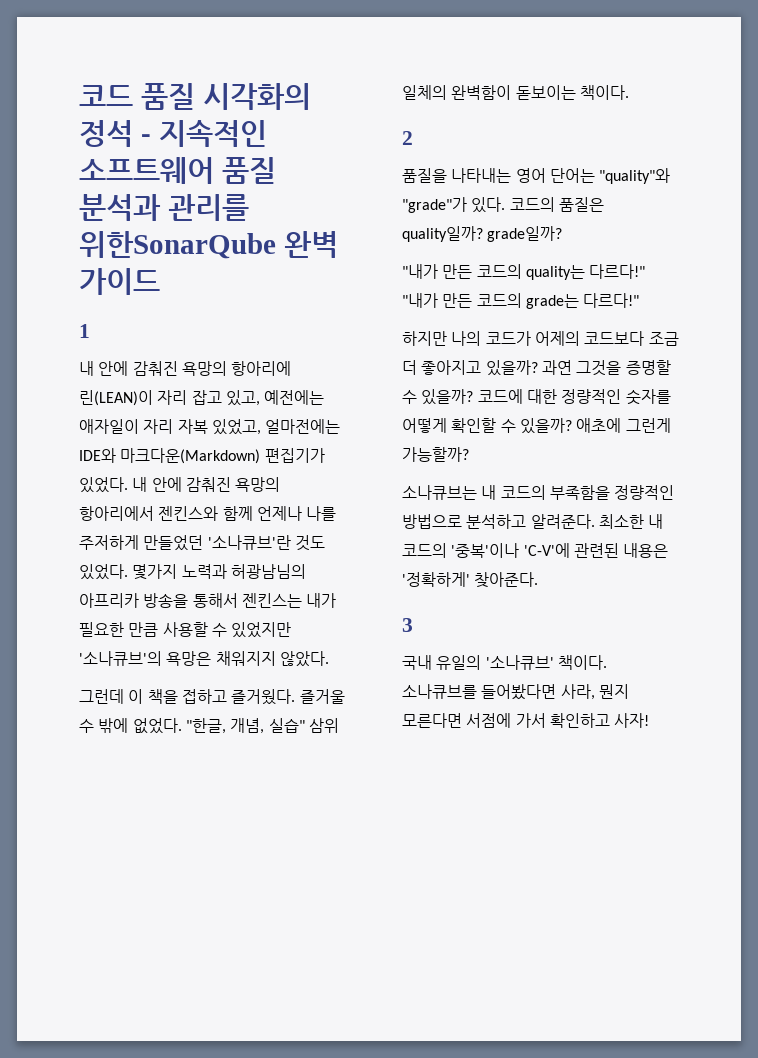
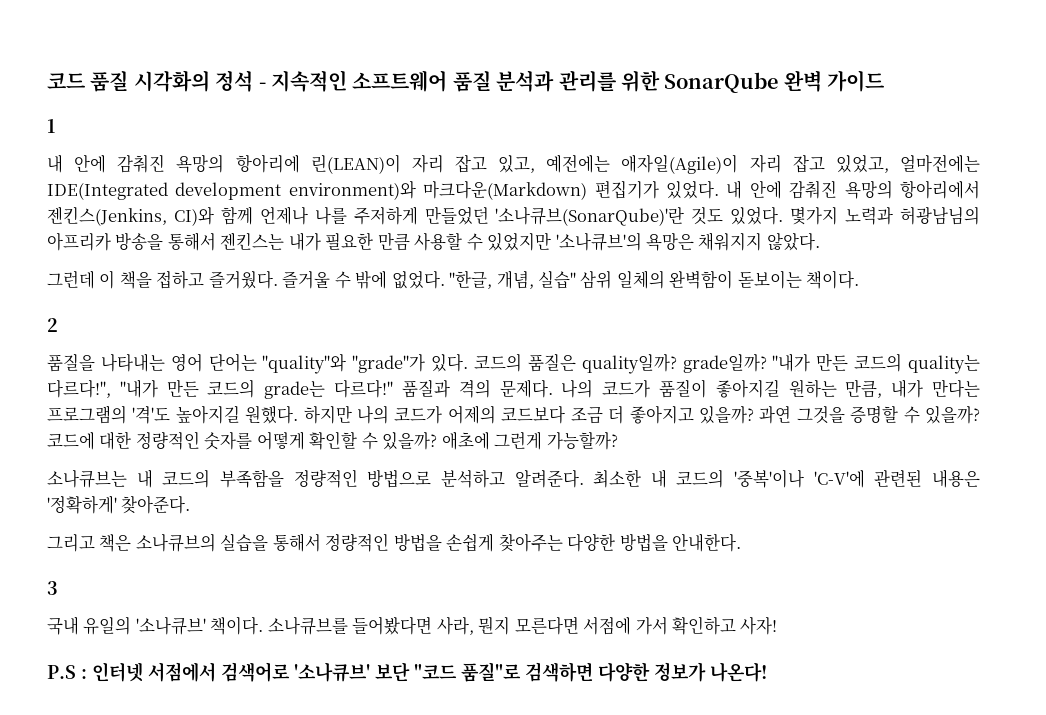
- 코드 품질 시각화의 정석 - 지속적인 소프트웨어 품질 분석과 관리를 위한SonarQube 완벽 가이드
+ 코드 품질 시각화의 정석 - 지속적인 소프트웨어 품질 분석과 관리를 위한 SonarQube 완벽 가이드
- 내 안에 감춰진 욕망의 항아리에 린(LEAN)이 자리 잡고 있고, 예전에는 애자일이 자리 자복 있었고, 얼마전에는 IDE와 마크다운(Markdown) 편집기가 있었다.
+ 내 안에 감춰진 욕망의 항아리에 린(LEAN)이 자리 잡고 있고, 예전에는 애자일(Agile)이 자리 잡고 있었고, 얼마전에는 IDE(Integrated development environment)와 마크다운(Markdown) 편집기가 있었다.
- 내 안에 감춰진 욕망의 항아리에서 젠킨스와 함께 언제나 나를 주저하게 만들었던 '소나큐브'란 것도 있었다.
+ 내 안에 감춰진 욕망의 항아리에서 젠킨스(Jenkins, CI)와 함께 언제나 나를 주저하게 만들었던 '소나큐브(SonarQube)'란 것도 있었다.
- 코드의 품질은 quality일까? grade일까?
- "내가 만든 코드의 quality는 다르다!" "내가 만든 코드의 grade는 다르다!"
- 하지만 나의 코드가 어제의 코드보다 조금 더 좋아지고 있을까?
+ 코드의 품질은 quality일까? grade일까? "내가 만든 코드의 quality는 다르다!", "내가 만든 코드의 grade는 다르다!" 품질과 격의 문제다. 나의 코드가 품질이 좋아지길 원하는 만큼, 내가 만다는 프로그램의 '격'도 높아지길 원했다. 하지만 나의 코드가 어제의 코드보다 조금 더 좋아지고 있을까?
+ 그리고 책은 소나큐브의 실습을 통해서 정량적인 방법을 손쉽게 찾아주는 다양한 방법을 안내한다.
+ P.S : 인터넷 서점에서 검색어로 '소나큐브' 보단 "코드 품질"로 검색하면 다양한 정보가 나온다!

